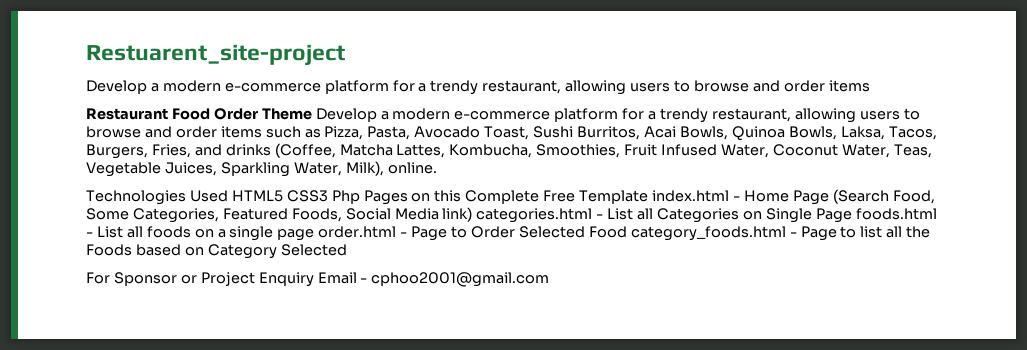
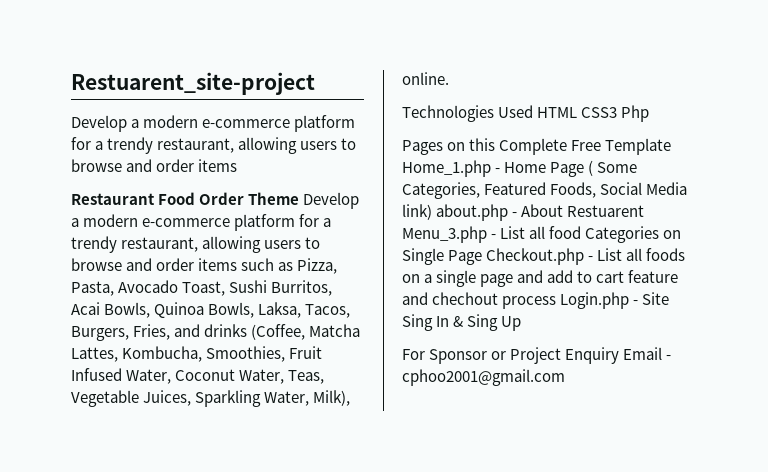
- Technologies Used HTML5 CSS3 Php Pages on this Complete Free Template index.html - Home Page (Search Food, Some Categories, Featured Foods, Social Media link) categories.html - List all Categories on Single Page foods.html - List all foods on a single page order.html - Page to Order Selected Food category_foods.html - Page to list all the Foods based on Category Selected
+ Technologies Used HTML CSS3 Php
+ Pages on this Complete Free Template Home_1.php - Home Page ( Some Categories, Featured Foods, Social Media link) about.php - About Restuarent Menu_3.php - List all food Categories on Single Page Checkout.php - List all foods on a single page and add to cart feature and chechout process Login.php - Site Sing In & Sing Up

